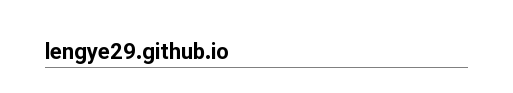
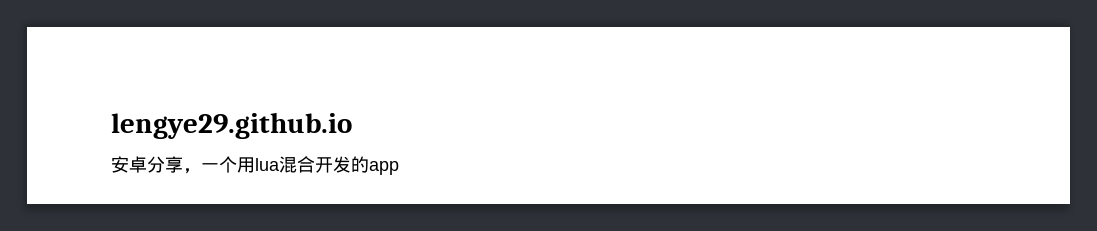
+ 安卓分享，一个用lua混合开发的app

